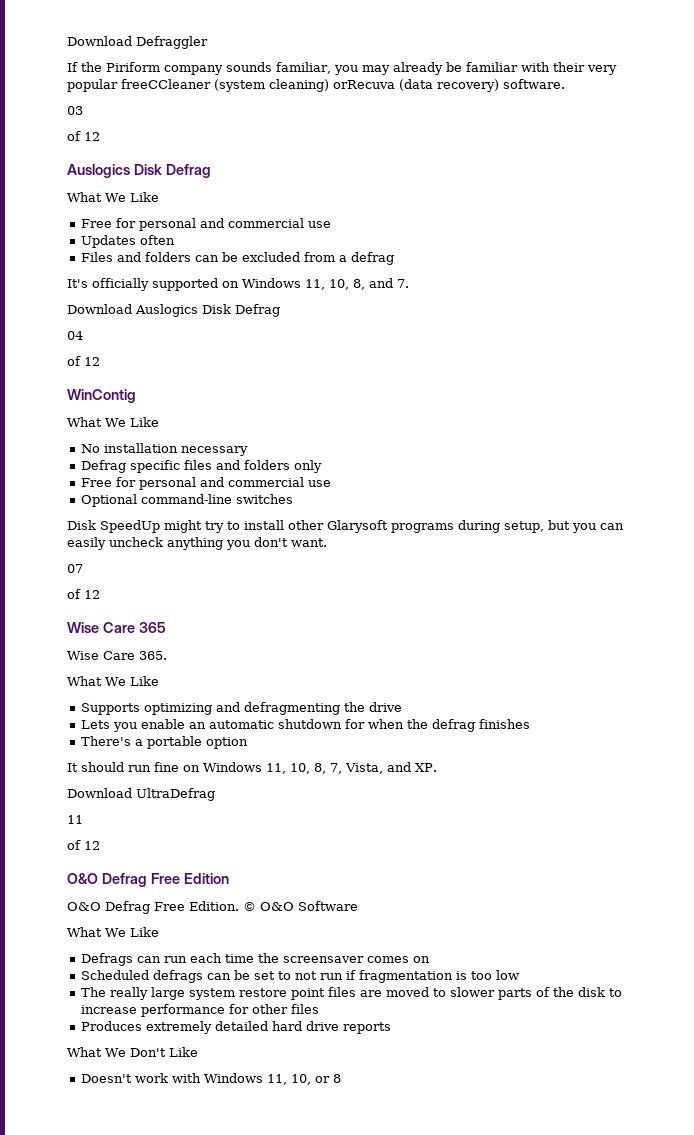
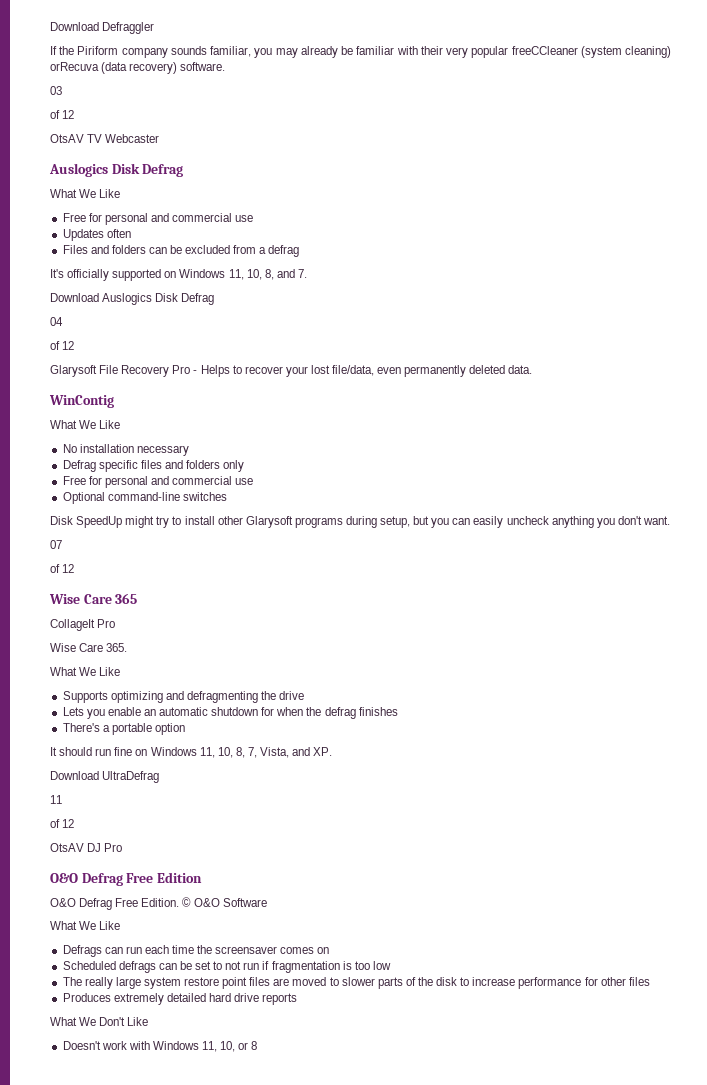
+ OtsAV TV Webcaster
+ Glarysoft File Recovery Pro - Helps to recover your lost file/data, even permanently deleted data.
+ CollageIt Pro
+ OtsAV DJ Pro

